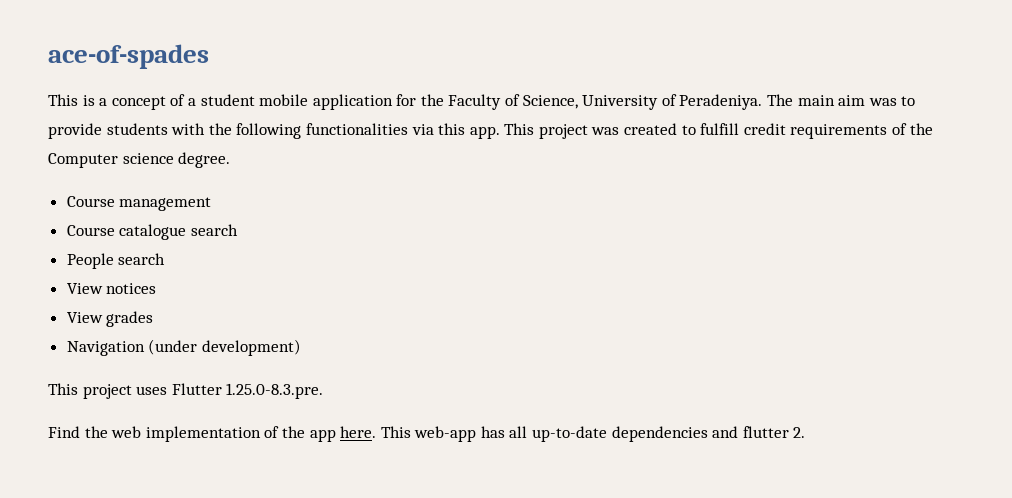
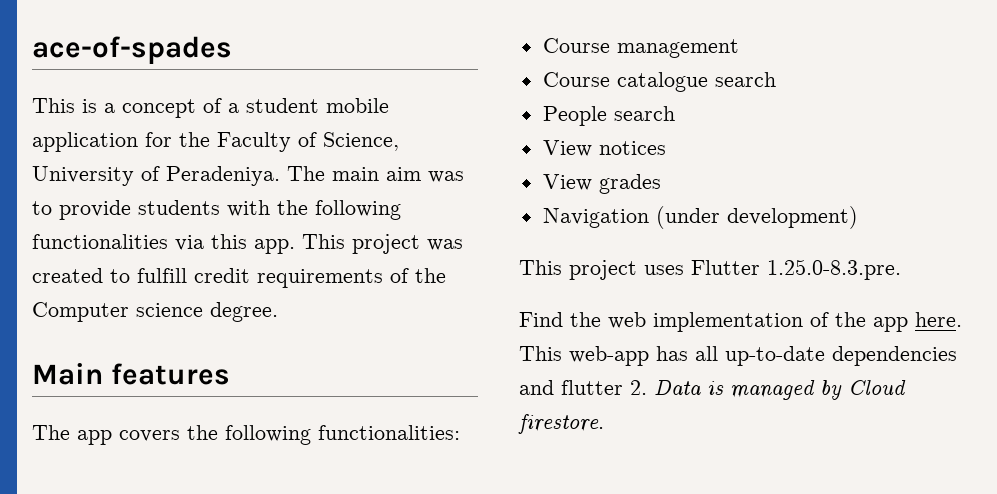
+ Main features
+ The app covers the following functionalities:
- This web-app has all up-to-date dependencies and flutter 2.
+ This web-app has all up-to-date dependencies and flutter 2. Data is managed by Cloud firestore.

